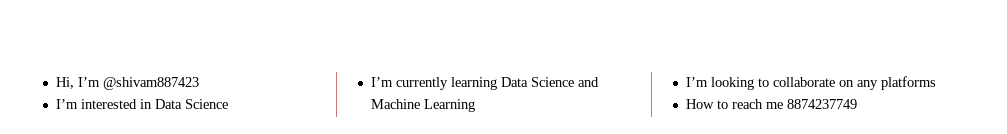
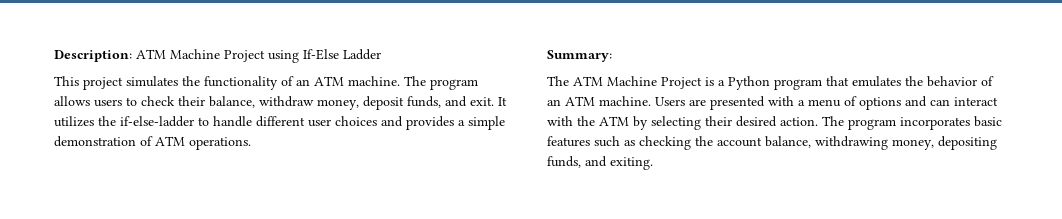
- Hi, I’m @shivam887423
- I’m interested in Data Science
- I’m currently learning Data Science and Machine Learning
- I’m looking to collaborate on any platforms
- How to reach me 8874237749
+ Description: ATM Machine Project using If-Else Ladder
+ This project simulates the functionality of an ATM machine. The program allows users to check their balance, withdraw money, deposit funds, and exit. It utilizes the if-else-ladder to handle different user choices and provides a simple demonstration of ATM operations.
+ Summary:
+ The ATM Machine Project is a Python program that emulates the behavior of an ATM machine. Users are presented with a menu of options and can interact with the ATM by selecting their desired action. The program incorporates basic features such as checking the account balance, withdrawing money, depositing funds, and exiting.

